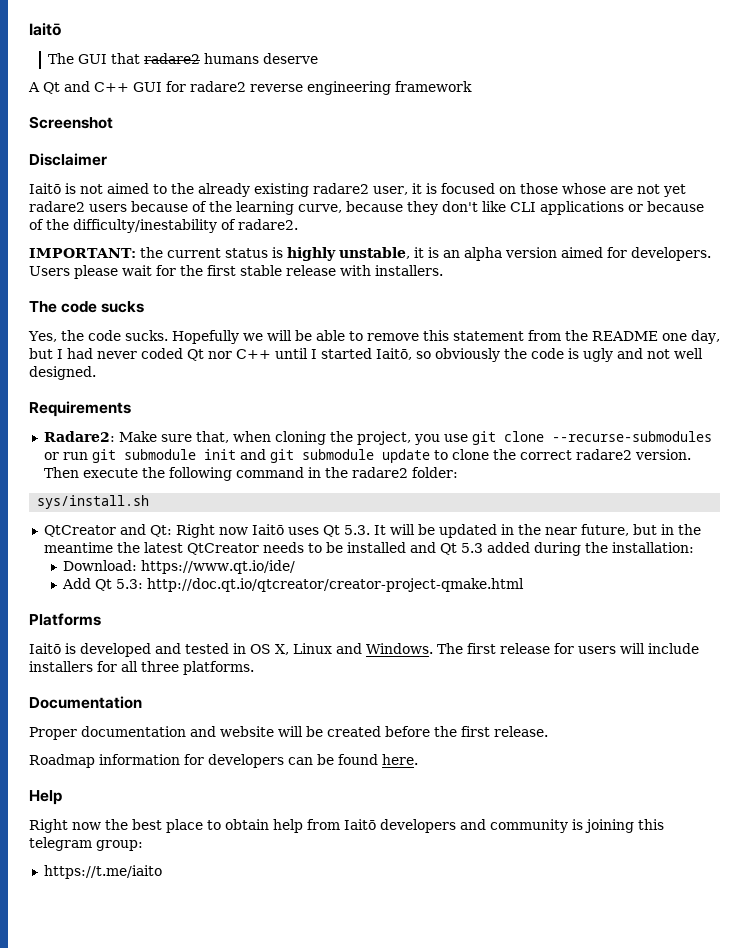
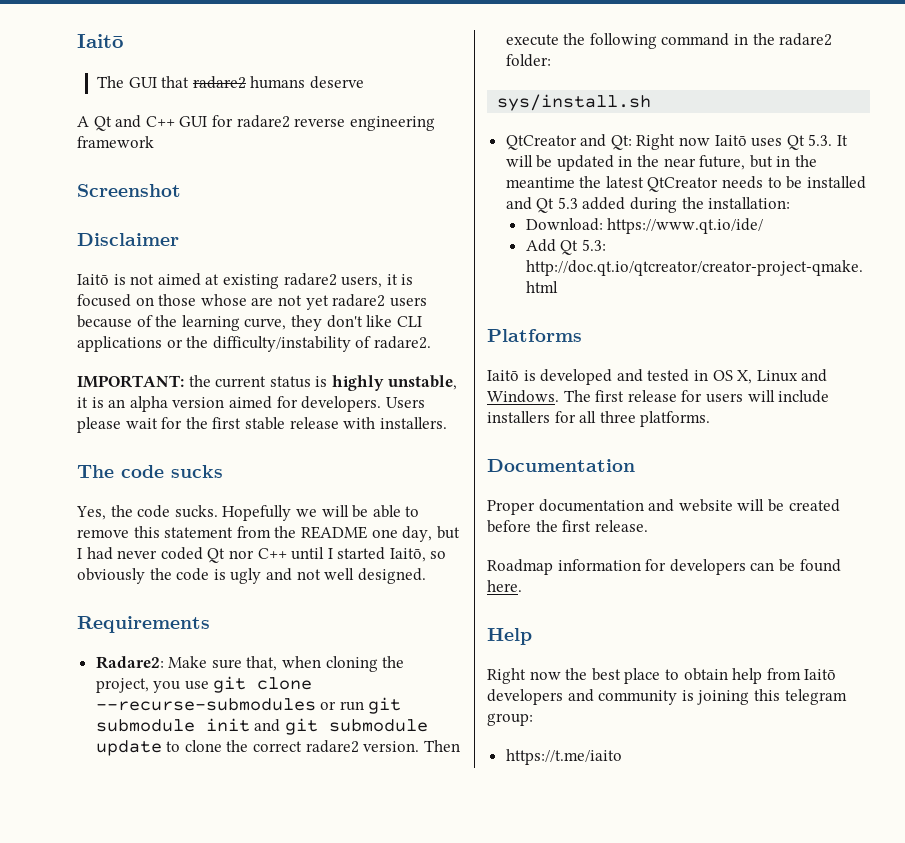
- Iaitō is not aimed to the already existing radare2 user, it is focused on those whose are not yet radare2 users because of the learning curve, because they don't like CLI applications or because of the difficulty/inestability of radare2.
+ Iaitō is not aimed at existing radare2 users, it is focused on those whose are not yet radare2 users because of the learning curve, they don't like CLI applications or the difficulty/instability of radare2.

